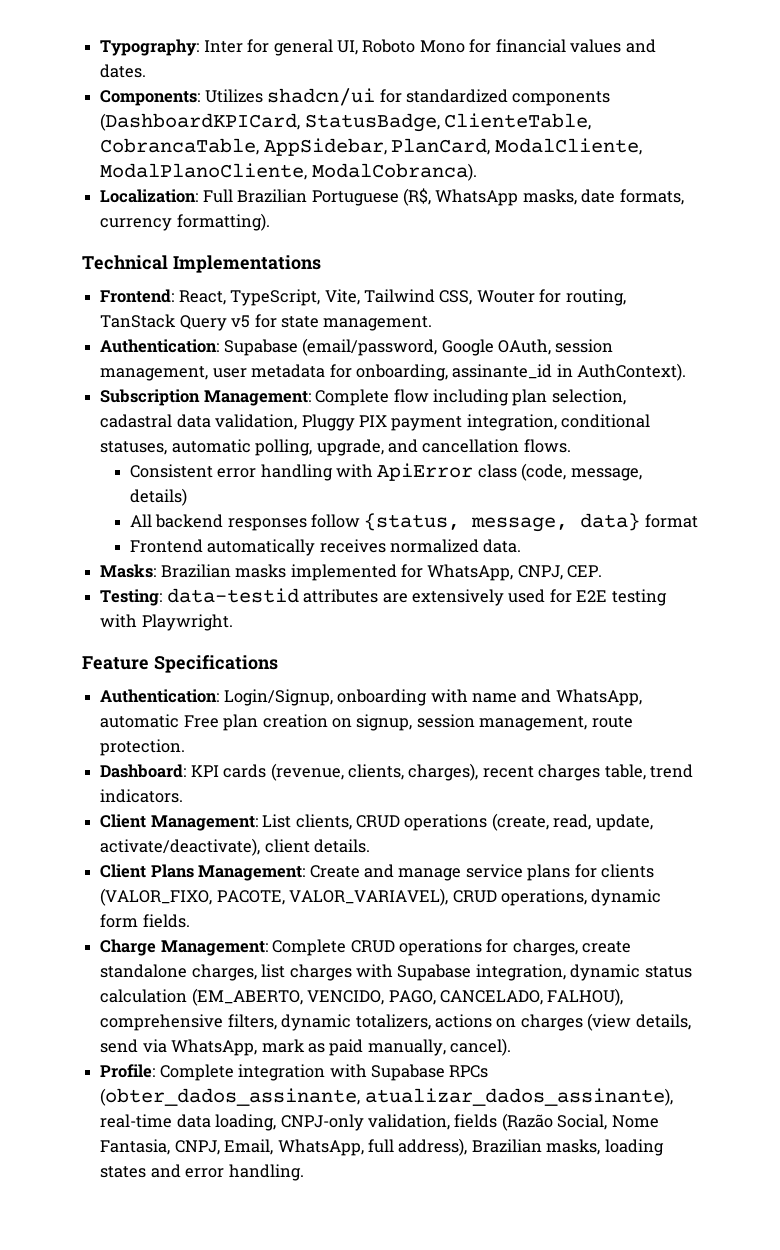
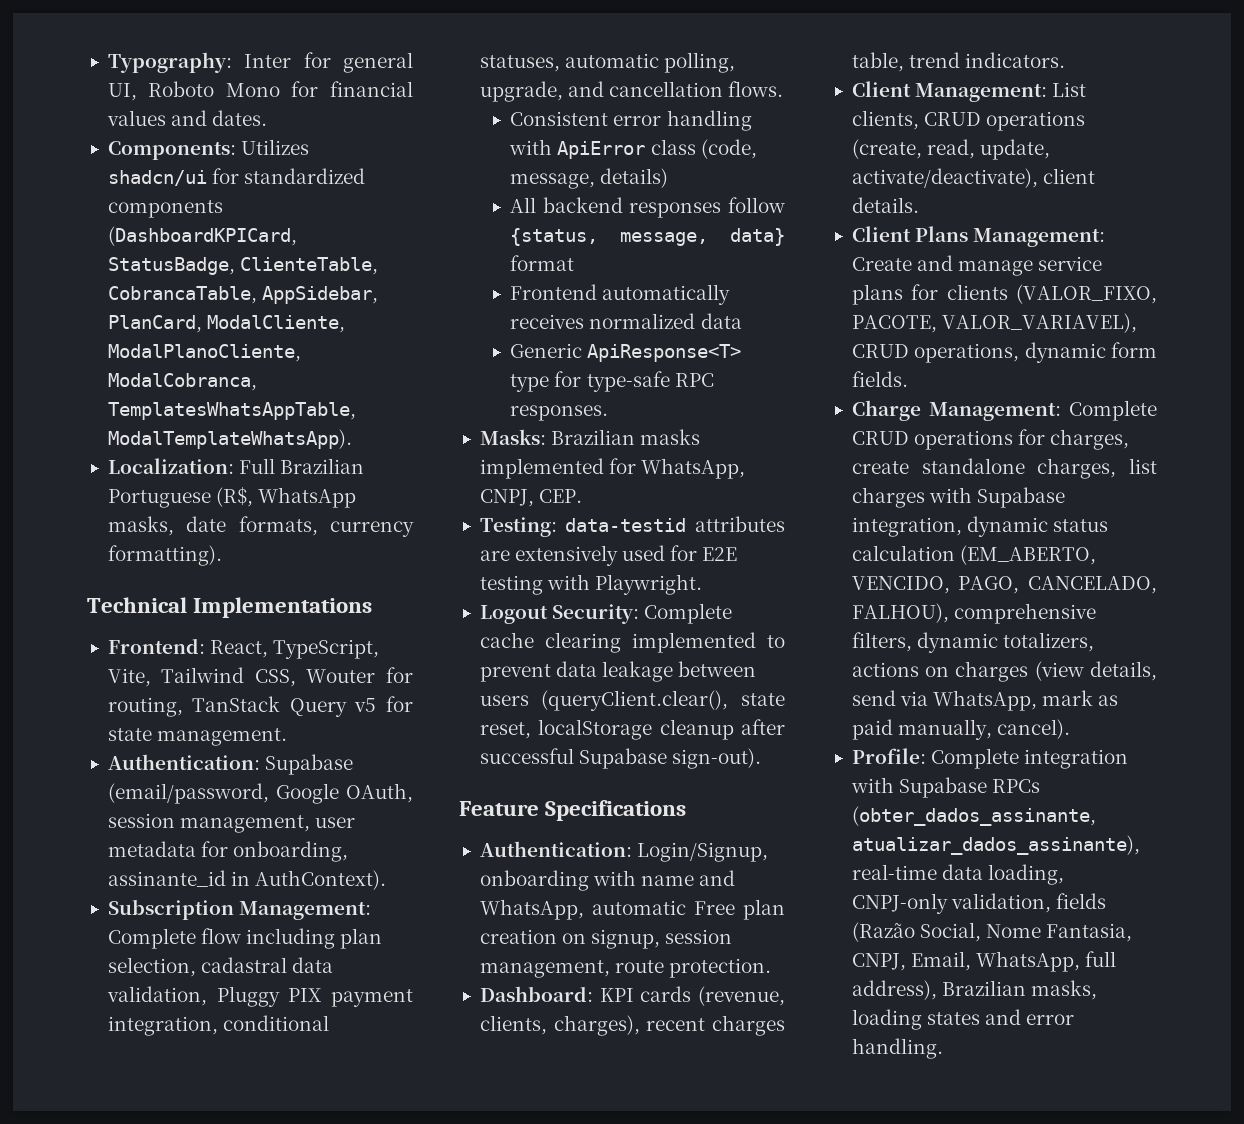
- Components: Utilizes shadcn/ui for standardized components (DashboardKPICard, StatusBadge, ClienteTable, CobrancaTable, AppSidebar, PlanCard, ModalCliente, ModalPlanoCliente, ModalCobranca).
+ Components: Utilizes shadcn/ui for standardized components (DashboardKPICard, StatusBadge, ClienteTable, CobrancaTable, AppSidebar, PlanCard, ModalCliente, ModalPlanoCliente, ModalCobranca, TemplatesWhatsAppTable, ModalTemplateWhatsApp).
- Frontend automatically receives normalized data.
+ Frontend automatically receives normalized data
+ Generic ApiResponse<T> type for type-safe RPC responses.
+ Logout Security: Complete cache clearing implemented to prevent data leakage between users (queryClient.clear(), state reset, localStorage cleanup after successful Supabase sign-out).

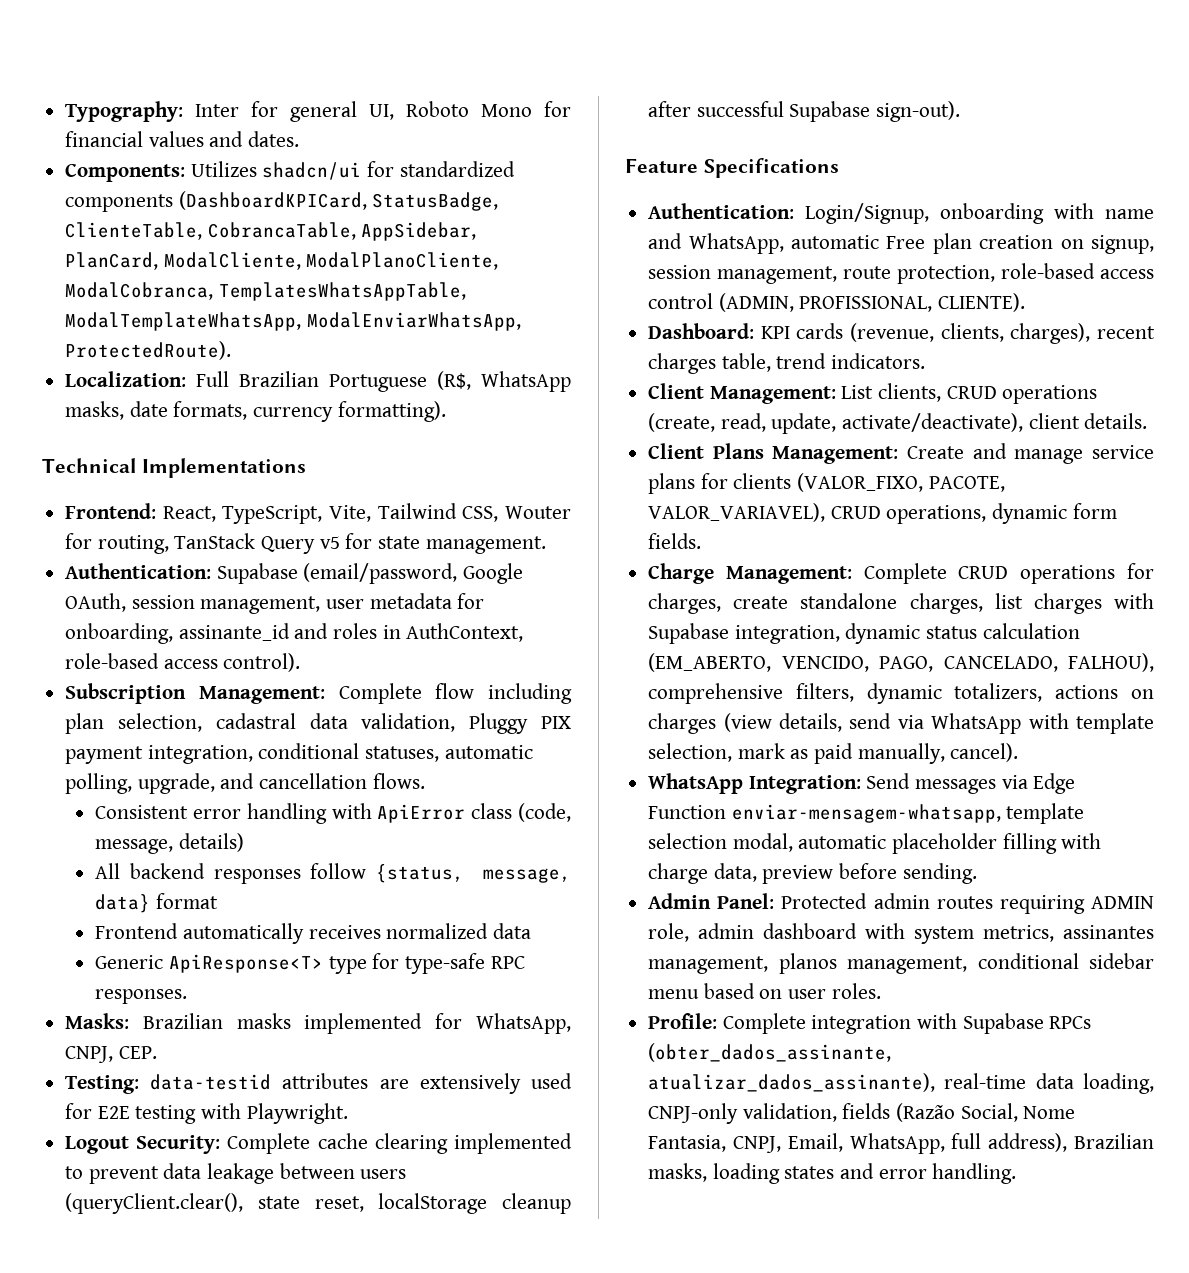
- Components: Utilizes shadcn/ui for standardized components (DashboardKPICard, StatusBadge, ClienteTable, CobrancaTable, AppSidebar, PlanCard, ModalCliente, ModalPlanoCliente, ModalCobranca, TemplatesWhatsAppTable, ModalTemplateWhatsApp).
+ Components: Utilizes shadcn/ui for standardized components (DashboardKPICard, StatusBadge, ClienteTable, CobrancaTable, AppSidebar, PlanCard, ModalCliente, ModalPlanoCliente, ModalCobranca, TemplatesWhatsAppTable, ModalTemplateWhatsApp, ModalEnviarWhatsApp, ProtectedRoute).
- Authentication: Supabase (email/password, Google OAuth, session management, user metadata for onboarding, assinante_id in AuthContext).
+ Authentication: Supabase (email/password, Google OAuth, session management, user metadata for onboarding, assinante_id and roles in AuthContext, role-based access control).
- Authentication: Login/Signup, onboarding with name and WhatsApp, automatic Free plan creation on signup, session management, route protection.
+ Authentication: Login/Signup, onboarding with name and WhatsApp, automatic Free plan creation on signup, session management, route protection, role-based access control (ADMIN, PROFISSIONAL, CLIENTE).
- Charge Management: Complete CRUD operations for charges, create standalone charges, list charges with Supabase integration, dynamic status calculation (EM_ABERTO, VENCIDO, PAGO, CANCELADO, FALHOU), comprehensive filters, dynamic totalizers, actions on charges (view details, send via WhatsApp, mark as paid manually, cancel).
+ Charge Management: Complete CRUD operations for charges, create standalone charges, list charges with Supabase integration, dynamic status calculation (EM_ABERTO, VENCIDO, PAGO, CANCELADO, FALHOU), comprehensive filters, dynamic totalizers, actions on charges (view details, send via WhatsApp with template selection, mark as paid manually, cancel).
+ WhatsApp Integration: Send messages via Edge Function enviar-mensagem-whatsapp, template selection modal, automatic placeholder filling with charge data, preview before sending.
+ Admin Panel: Protected admin routes requiring ADMIN role, admin dashboard with system metrics, assinantes management, planos management, conditional sidebar menu based on user roles.

